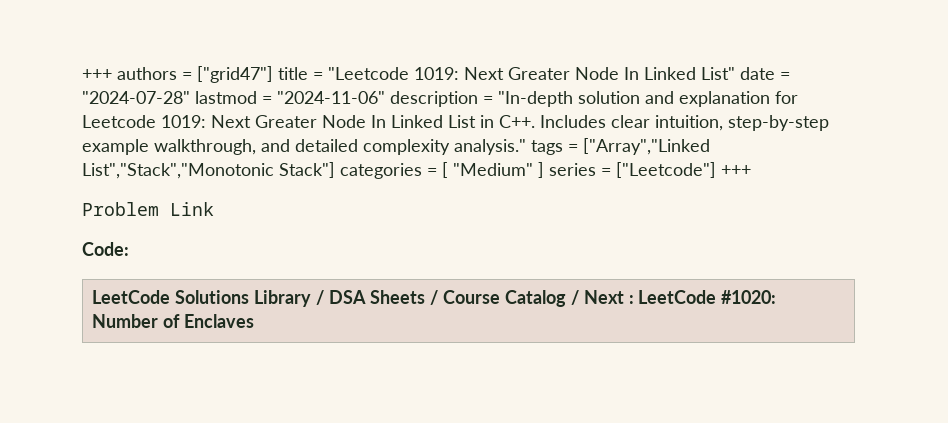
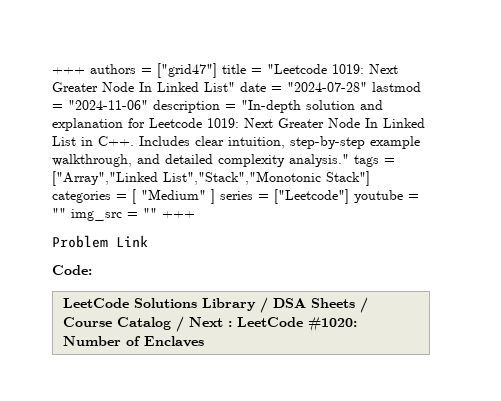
- Next Greater Node In Linked List in C++. Includes clear intuition, step-by-step example walkthrough, and detailed complexity analysis." tags = ["Array","Linked List","Stack","Monotonic Stack"] categories = [ "Medium" ] series = ["Leetcode"] +++
+ Next Greater Node In Linked List in C++. Includes clear intuition, step-by-step example walkthrough, and detailed complexity analysis." tags = ["Array","Linked List","Stack","Monotonic Stack"] categories = [ "Medium" ] series = ["Leetcode"] youtube = "" img_src = "" +++

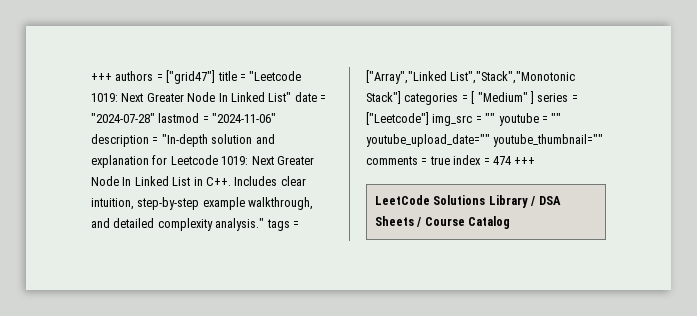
- +++ authors = ["grid47"] title = "Leetcode 1019: Next Greater Node In Linked List" date = "2024-07-28" lastmod = "2024-11-06" description = "In-depth solution and explanation for Leetcode 1019: Next Greater Node In Linked List in C++. Includes clear intuition, step-by-step example walkthrough, and detailed complexity analysis." tags = ["Array","Linked List","Stack","Monotonic Stack"] categories = [ "Medium" ] series = ["Leetcode"] youtube = "" img_src = "" +++
- Problem Link
- Code:
+ +++ authors = ["grid47"] title = "Leetcode 1019: Next Greater Node In Linked List" date = "2024-07-28" lastmod = "2024-11-06" description = "In-depth solution and explanation for Leetcode 1019: Next Greater Node In Linked List in C++. Includes clear intuition, step-by-step example walkthrough, and detailed complexity analysis." tags = ["Array","Linked List","Stack","Monotonic Stack"] categories = [ "Medium" ] series = ["Leetcode"] img_src = "" youtube = "" youtube_upload_date="" youtube_thumbnail="" comments = true index = 474 +++
- LeetCode Solutions Library / DSA Sheets / Course Catalog / Next : LeetCode #1020: Number of Enclaves
+ LeetCode Solutions Library / DSA Sheets / Course Catalog

